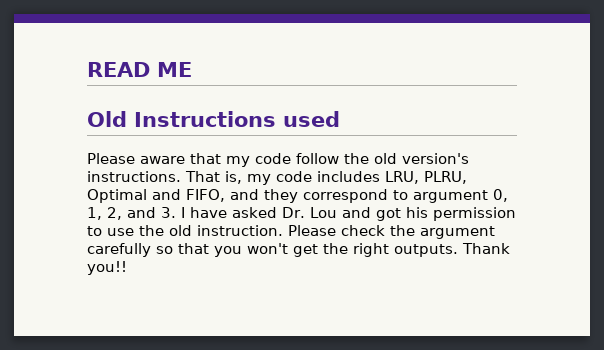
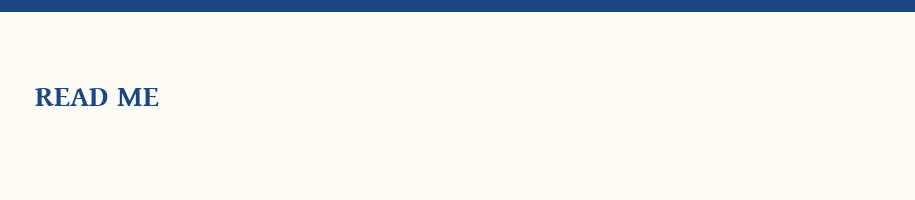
- Old Instructions used
- Please aware that my code follow the old version's instructions. That is, my code includes LRU, PLRU, Optimal and FIFO, and they correspond to argument 0, 1, 2, and 3. I have asked Dr. Lou and got his permission to use the old instruction. Please check the argument carefully so that you won't get the right outputs. Thank you!!

